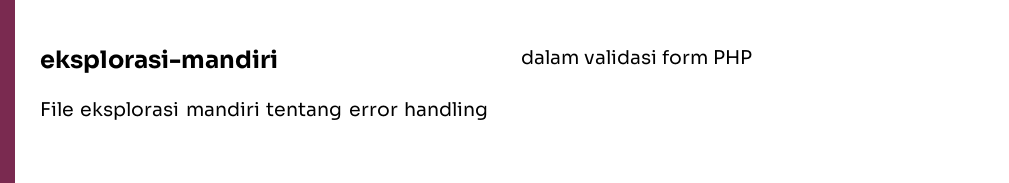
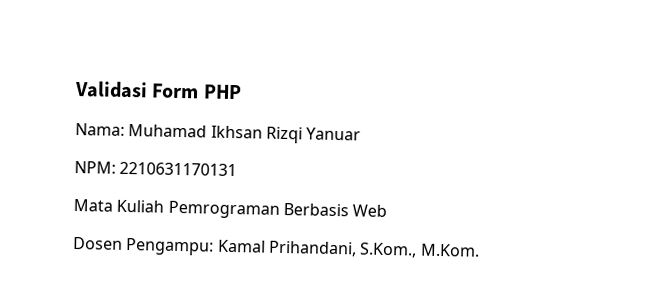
- eksplorasi-mandiri
- File eksplorasi mandiri tentang error handling dalam validasi form PHP
+ Validasi Form PHP
+ Nama: Muhamad Ikhsan Rizqi Yanuar
+ NPM: 2210631170131
+ Mata Kuliah Pemrograman Berbasis Web
+ Dosen Pengampu: Kamal Prihandani, S.Kom., M.Kom.

